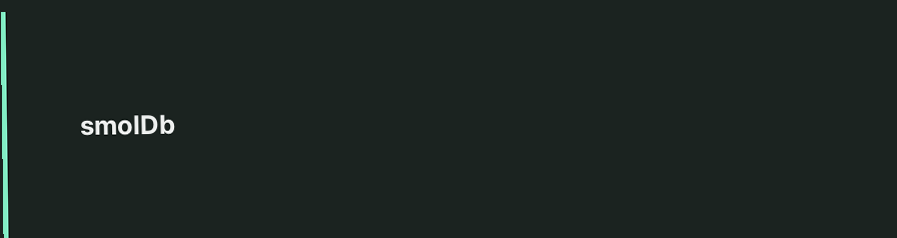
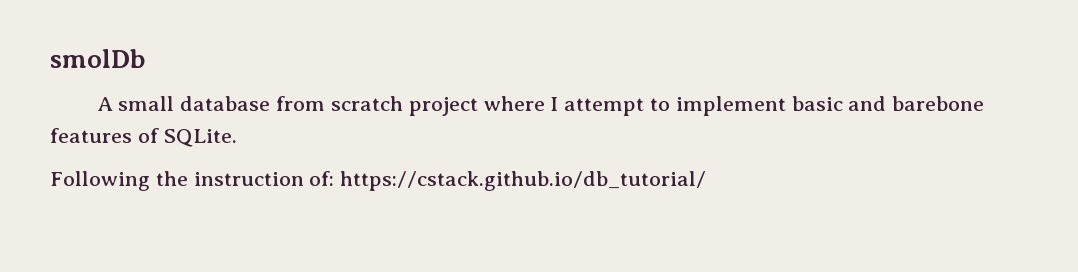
+ A small database from scratch project where I attempt to implement basic and barebone features of SQLite.
+ Following the instruction of: https://cstack.github.io/db_tutorial/

